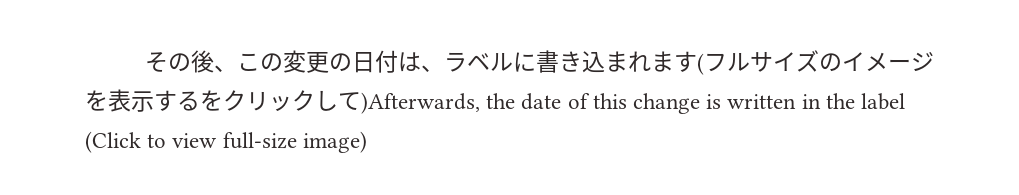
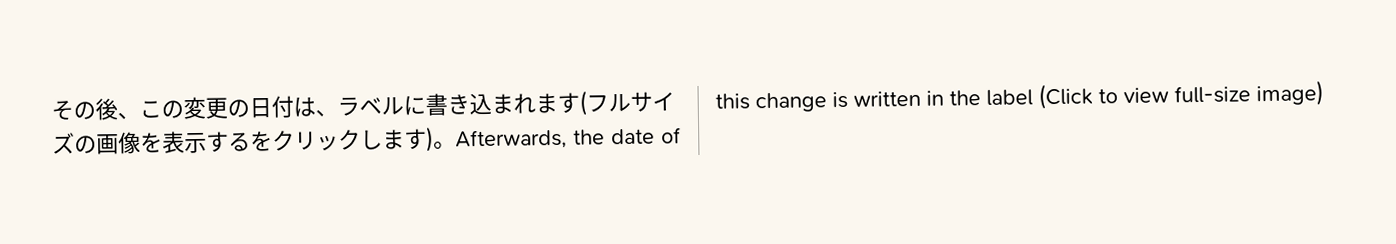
- その後、この変更の日付は、ラベルに書き込まれます(フルサイズのイメージを表示するをクリックして)Afterwards, the date of this change is written in the label (Click to view full-size image)
+ その後、この変更の日付は、ラベルに書き込まれます(フルサイズの画像を表示するをクリックします)。Afterwards, the date of this change is written in the label (Click to view full-size image)

